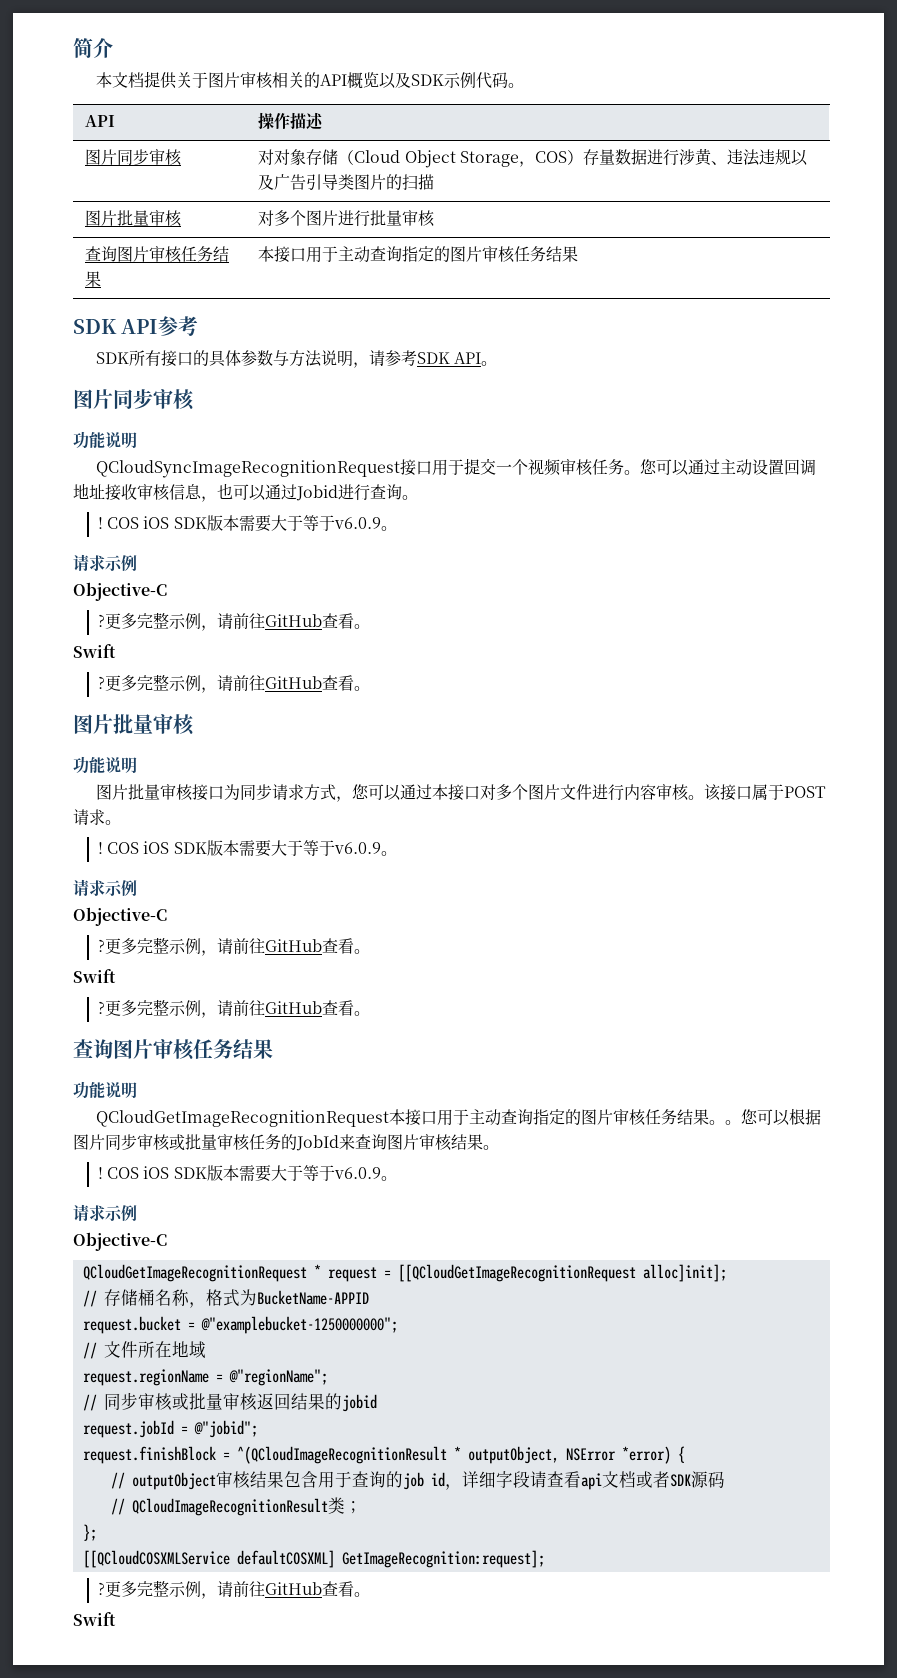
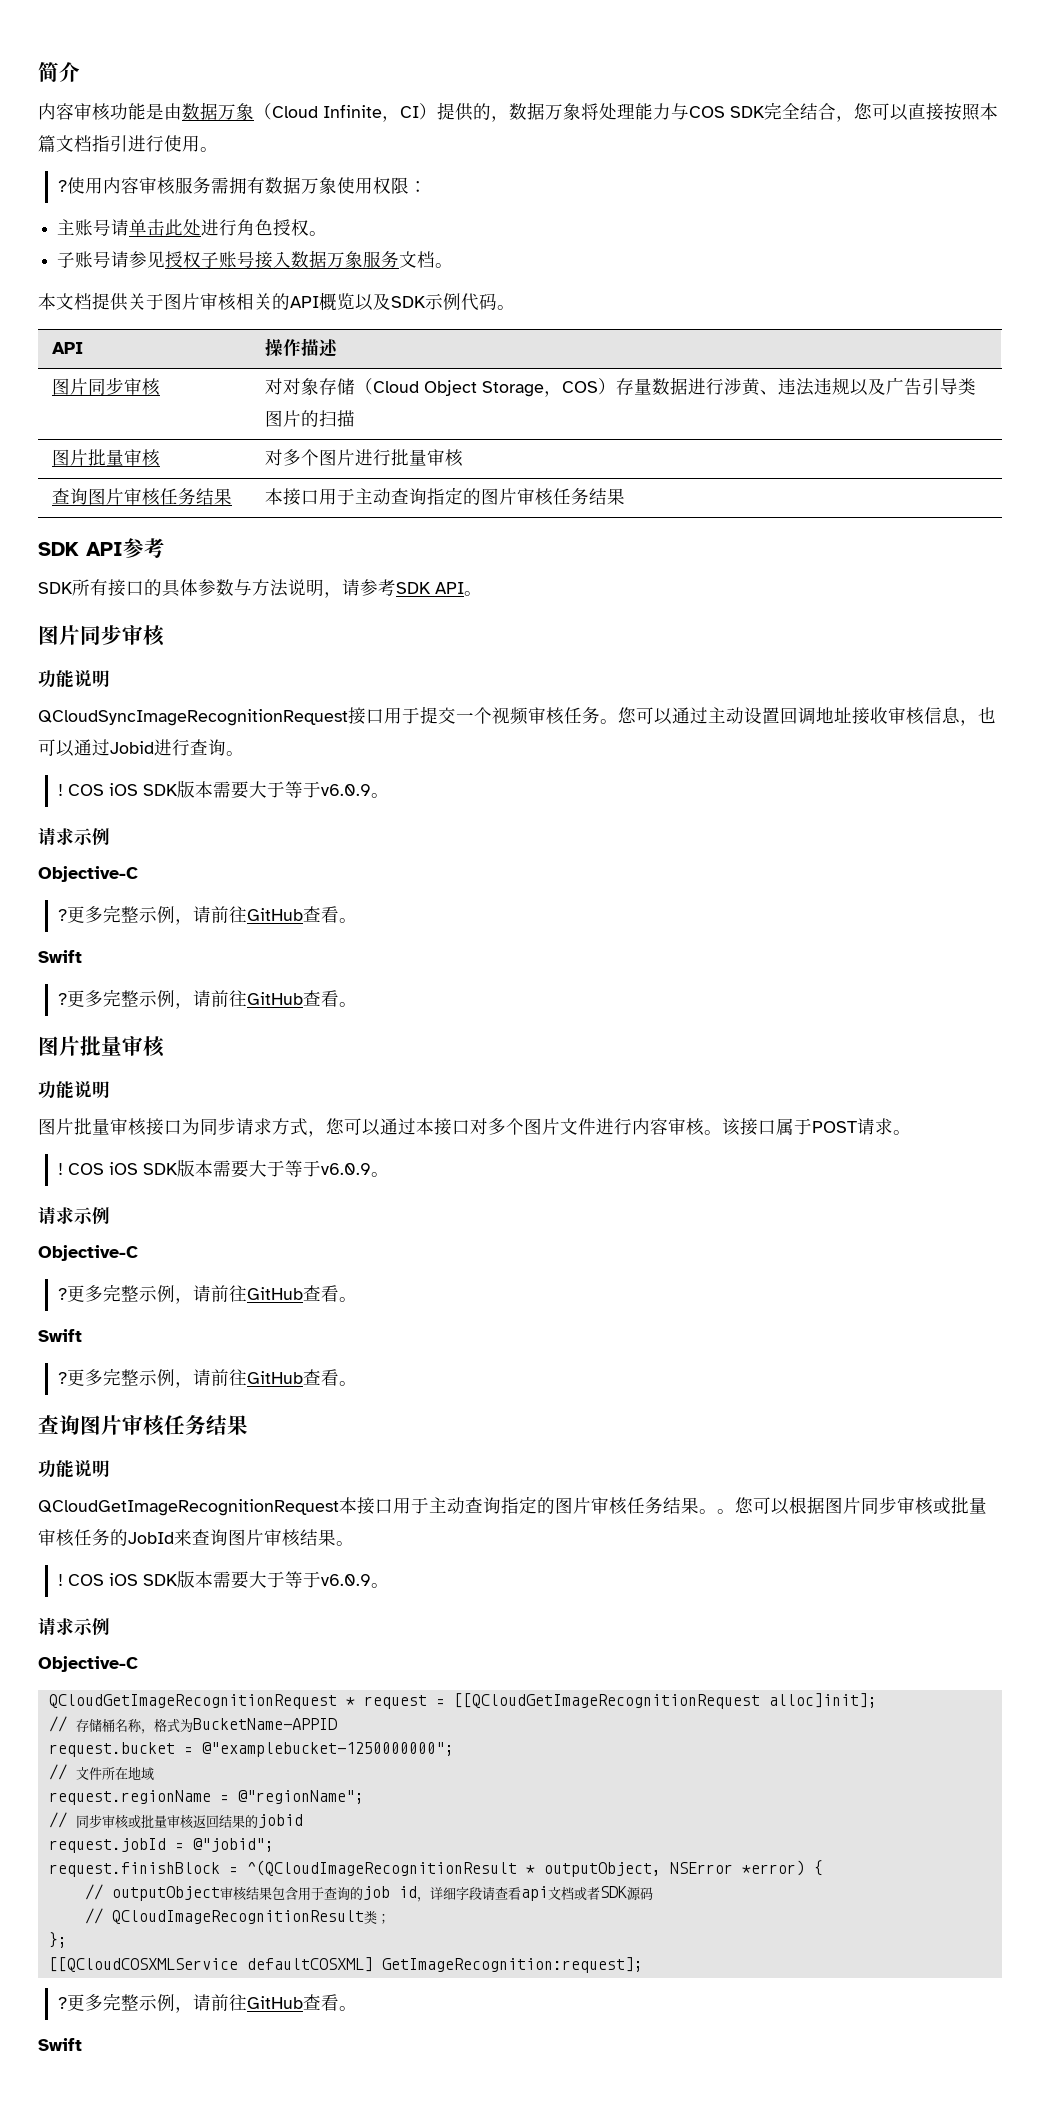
+ 内容审核功能是由数据万象（Cloud Infinite，CI）提供的，数据万象将处理能力与COS SDK完全结合，您可以直接按照本篇文档指引进行使用。
+ ?使用内容审核服务需拥有数据万象使用权限：
+ 主账号请单击此处进行角色授权。
+ 子账号请参见授权子账号接入数据万象服务文档。

